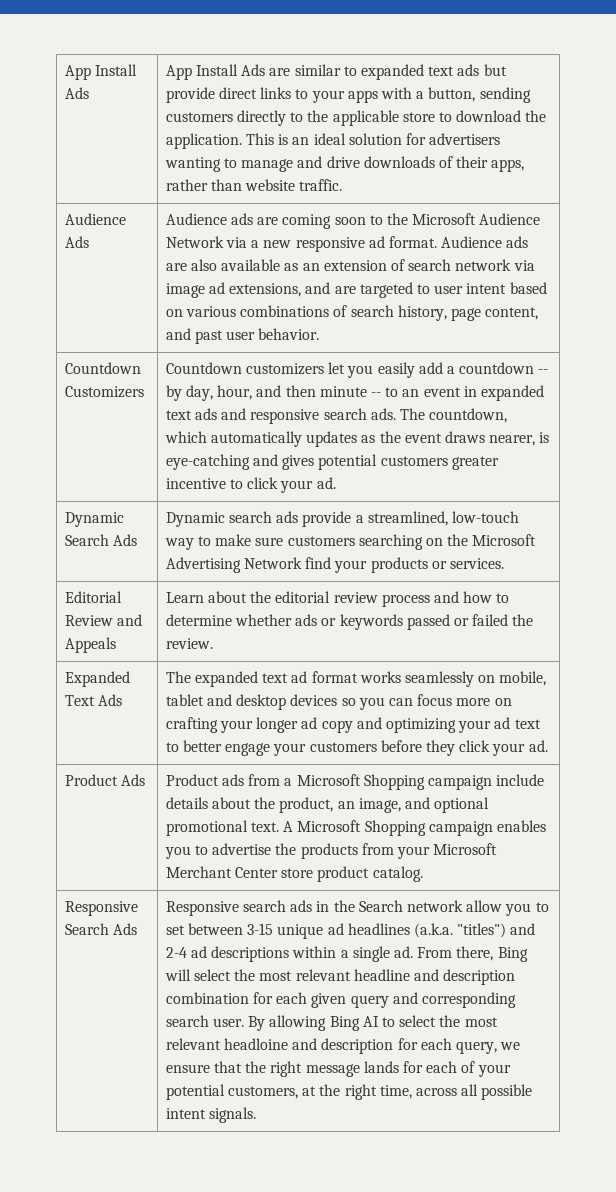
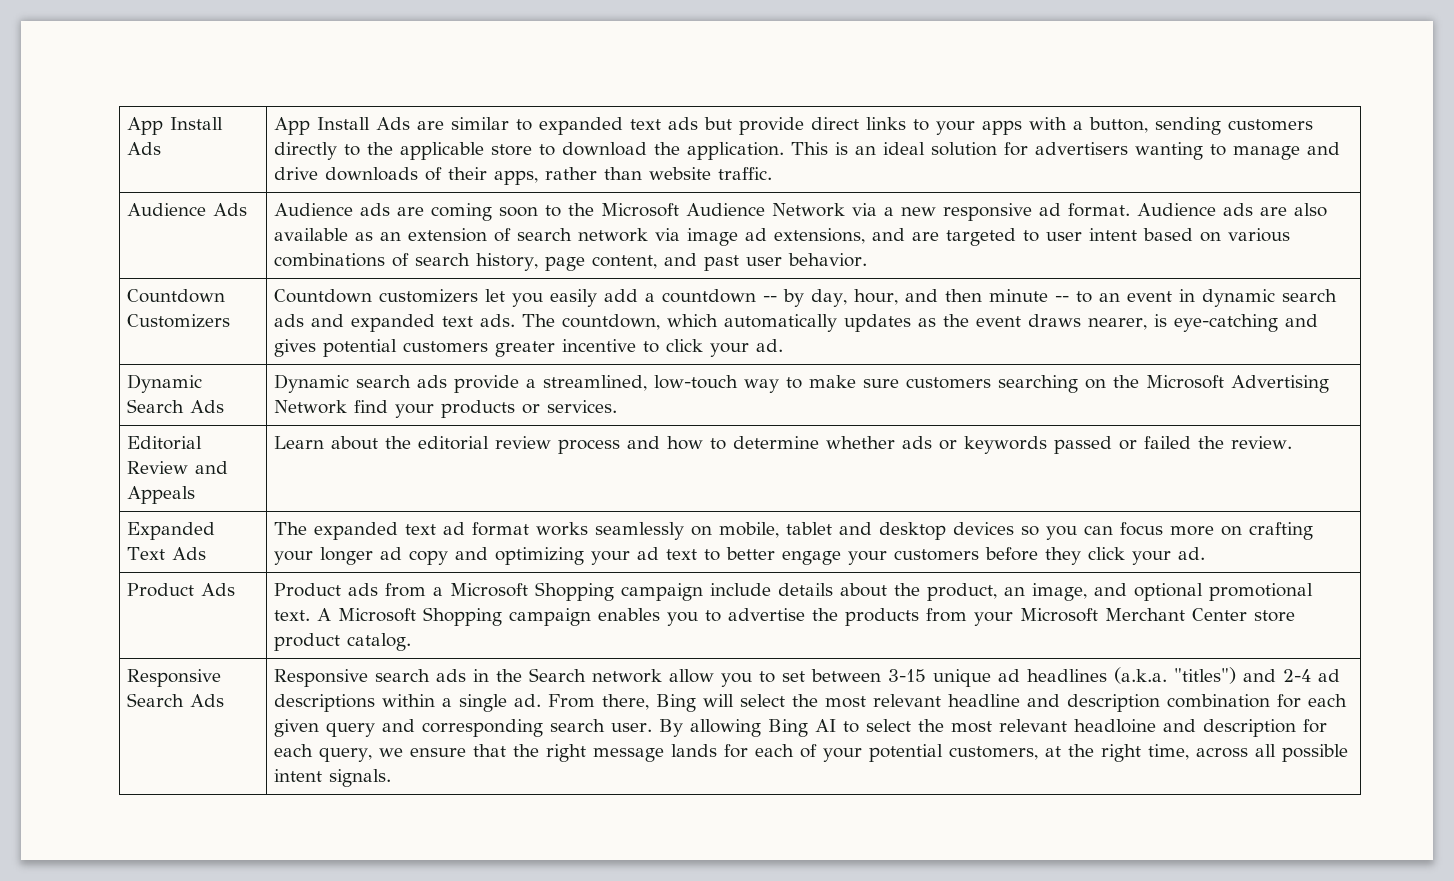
- Countdown customizers let you easily add a countdown -- by day, hour, and then minute -- to an event in expanded text ads and responsive search ads.
+ Countdown customizers let you easily add a countdown -- by day, hour, and then minute -- to an event in dynamic search ads and expanded text ads.

